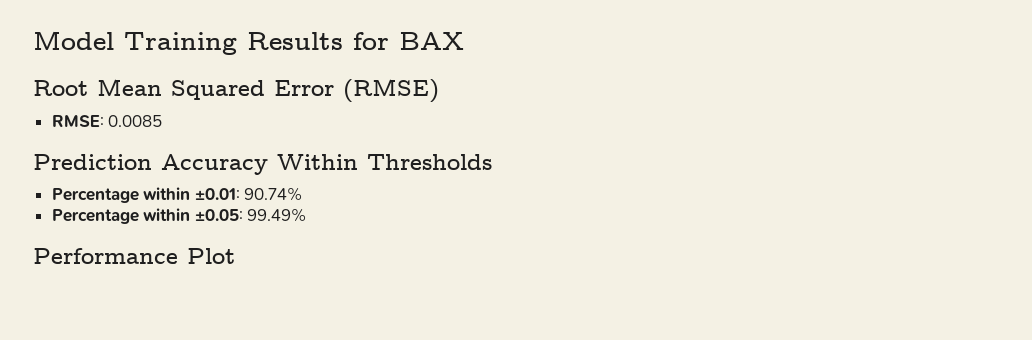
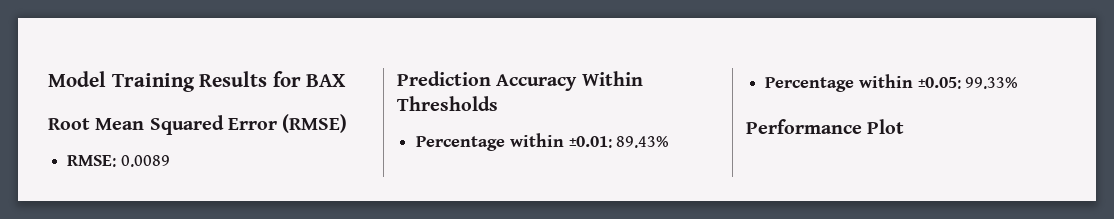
- RMSE: 0.0085
+ RMSE: 0.0089
- Percentage within ±0.01: 90.74%
+ Percentage within ±0.01: 89.43%
- Percentage within ±0.05: 99.49%
+ Percentage within ±0.05: 99.33%

